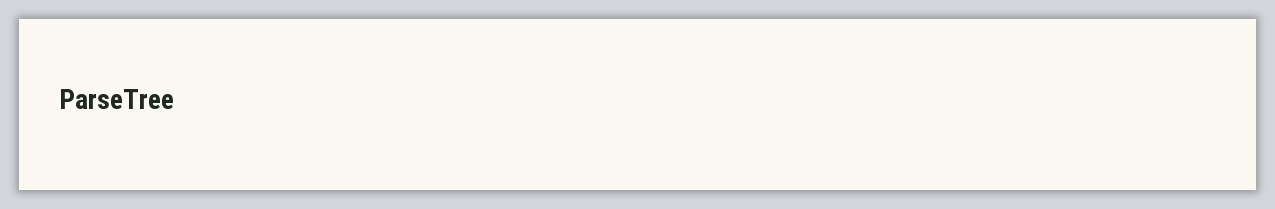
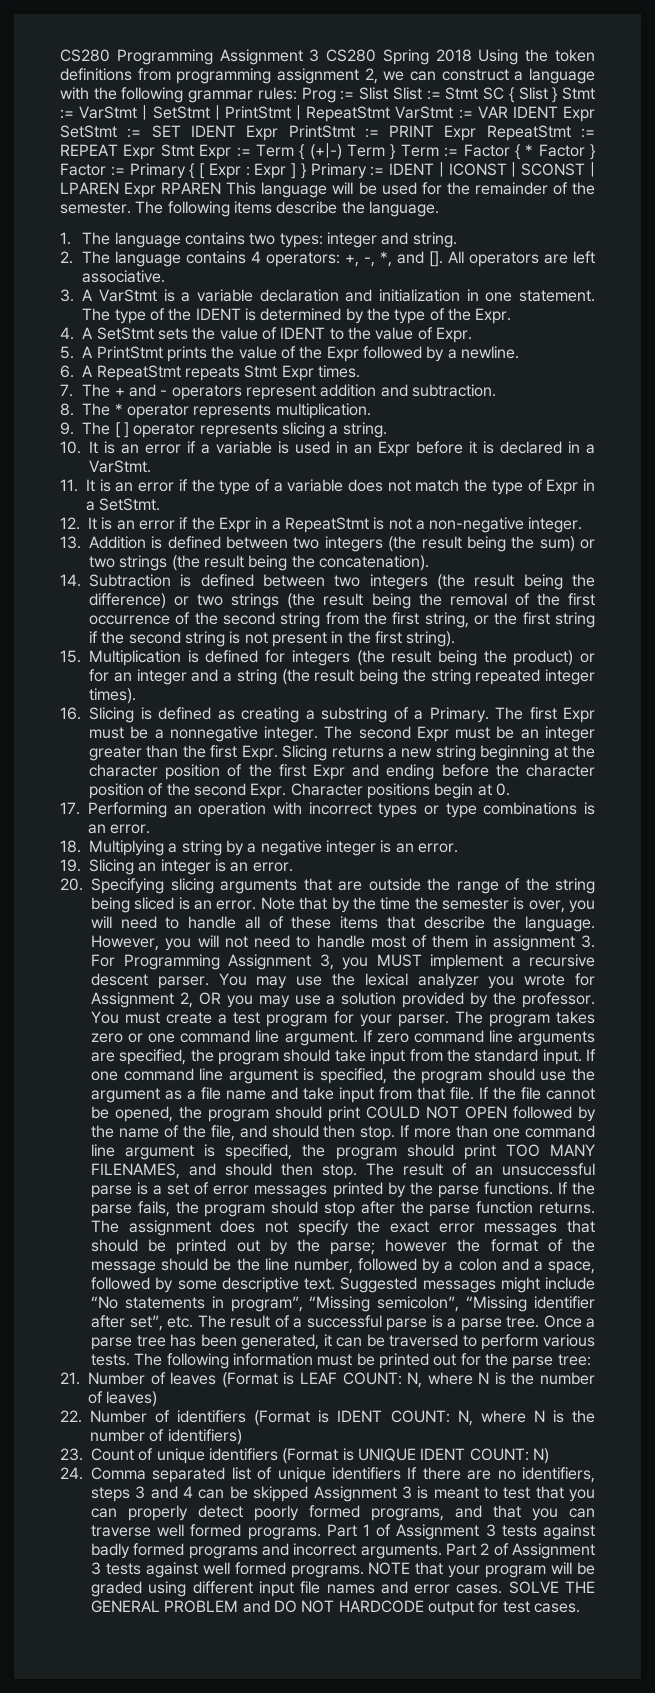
- ParseTree
+ CS280 Programming Assignment 3 CS280 Spring 2018 Using the token definitions from programming assignment 2, we can construct a language with the following grammar rules: Prog := Slist Slist := Stmt SC { Slist } Stmt := VarStmt | SetStmt | PrintStmt | RepeatStmt VarStmt := VAR IDENT Expr SetStmt := SET IDENT Expr PrintStmt := PRINT Expr RepeatStmt := REPEAT Expr Stmt Expr := Term { (+|-) Term } Term := Factor { * Factor } Factor := Primary { [ Expr : Expr ] } Primary := IDENT | ICONST | SCONST | LPAREN Expr RPAREN This language will be used for the remainder of the semester. The following items describe the language.
+ 1. The language contains two types: integer and string.
+ 2. The language contains 4 operators: +, -, *, and []. All operators are left associative.
+ 3. A VarStmt is a variable declaration and initialization in one statement. The type of the IDENT is determined by the type of the Expr.
+ 4. A SetStmt sets the value of IDENT to the value of Expr.
+ 5. A PrintStmt prints the value of the Expr followed by a newline.
+ 6. A RepeatStmt repeats Stmt Expr times.
+ 7. The + and - operators represent addition and subtraction.
+ 8. The * operator represents multiplication.
+ 9. The [ ] operator represents slicing a string.
+ 10. It is an error if a variable is used in an Expr before it is declared in a VarStmt.
+ 11. It is an error if the type of a variable does not match the type of Expr in a SetStmt.
+ 12. It is an error if the Expr in a RepeatStmt is not a non-negative integer.
+ 13. Addition is defined between two integers (the result being the sum) or two strings (the result being the concatenation).
+ 14. Subtraction is defined between two integers (the result being the difference) or two strings (the result being the removal of the first occurrence of the second string from the first string, or the first string if the second string is not present in the first string).
+ 15. Multiplication is defined for integers (the result being the product) or for an integer and a string (the result being the string repeated integer times).
+ 16. Slicing is defined as creating a substring of a Primary. The first Expr must be a nonnegative integer. The second Expr must be an integer greater than the first Expr. Slicing returns a new string beginning at the character position of the first Expr and ending before the character position of the second Expr. Character positions begin at 0.
+ 17. Performing an operation with incorrect types or type combinations is an error.
+ 18. Multiplying a string by a negative integer is an error.
+ 19. Slicing an integer is an error.
+ 20. Specifying slicing arguments that are outside the range of the string being sliced is an error. Note that by the time the semester is over, you will need to handle all of these items that describe the language. However, you will not need to handle most of them in assignment 3. For Programming Assignment 3, you MUST implement a recursive descent parser. You may use the lexical analyzer you wrote for Assignment 2, OR you may use a solution provided by the professor. You must create a test program for your parser. The program takes zero or one command line argument. If zero command line arguments are specified, the program should take input from the standard input. If one command line argument is specified, the program should use the argument as a file name and take input from that file. If the file cannot be opened, the program should print COULD NOT OPEN followed by the name of the file, and should then stop. If more than one command line argument is specified, the program should print TOO MANY FILENAMES, and should then stop. The result of an unsuccessful parse is a set of error messages printed by the parse functions. If the parse fails, the program should stop after the parse function returns. The assignment does not specify the exact error messages that should be printed out by the parse; however the format of the message should be the line number, followed by a colon and a space, followed by some descriptive text. Suggested messages might include “No statements in program”, “Missing semicolon”, “Missing identifier after set”, etc. The result of a successful parse is a parse tree. Once a parse tree has been generated, it can be traversed to perform various tests. The following information must be printed out for the parse tree:
+ 21. Number of leaves (Format is LEAF COUNT: N, where N is the number of leaves)
+ 22. Number of identifiers (Format is IDENT COUNT: N, where N is the number of identifiers)
+ 23. Count of unique identifiers (Format is UNIQUE IDENT COUNT: N)
+ 24. Comma separated list of unique identifiers If there are no identifiers, steps 3 and 4 can be skipped Assignment 3 is meant to test that you can properly detect poorly formed programs, and that you can traverse well formed programs. Part 1 of Assignment 3 tests against badly formed programs and incorrect arguments. Part 2 of Assignment 3 tests against well formed programs. NOTE that your program will be graded using different input file names and error cases. SOLVE THE GENERAL PROBLEM and DO NOT HARDCODE output for test cases.

